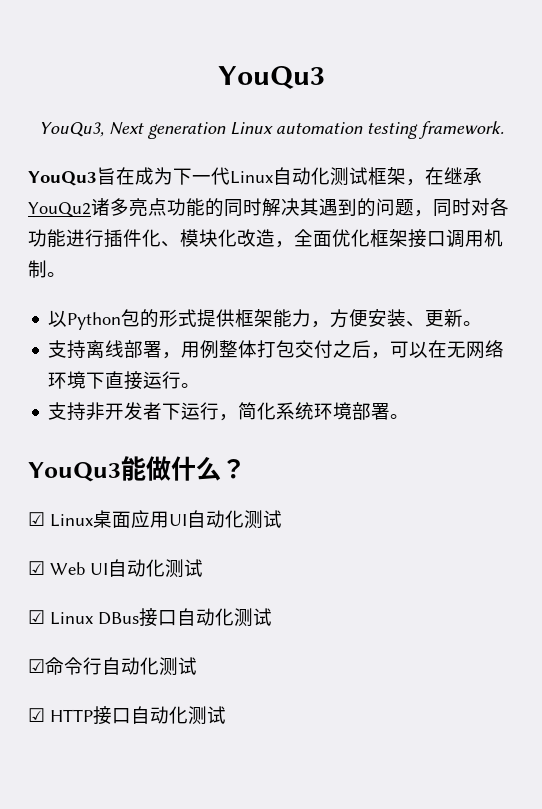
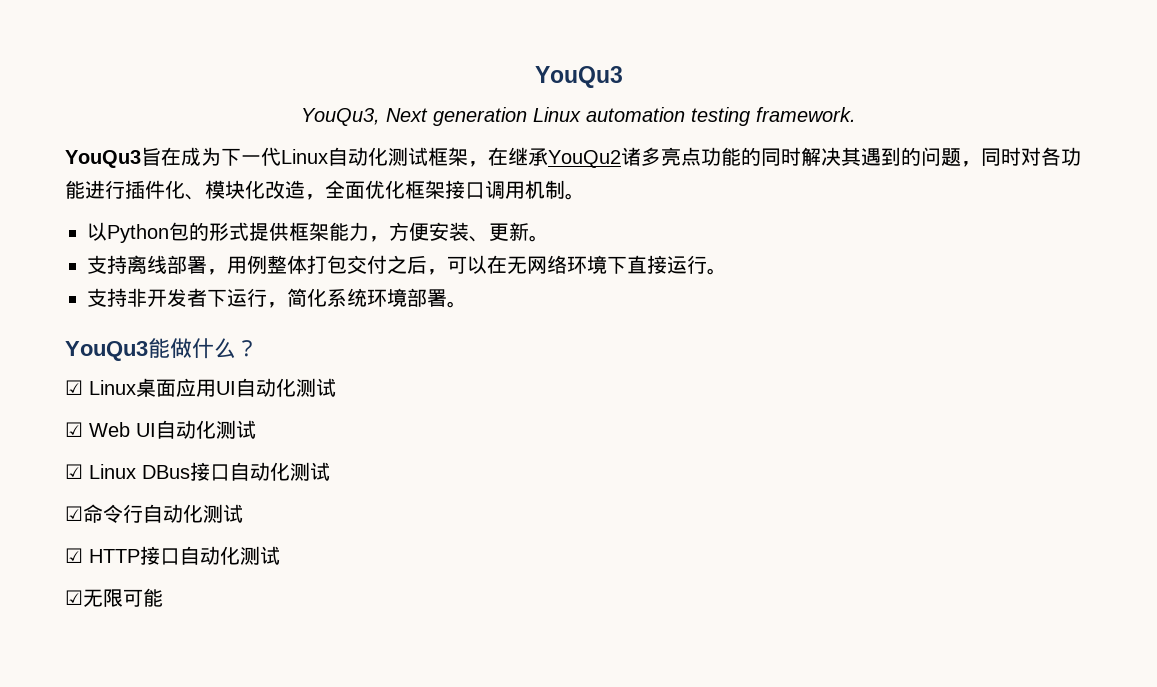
+ ☑无限可能

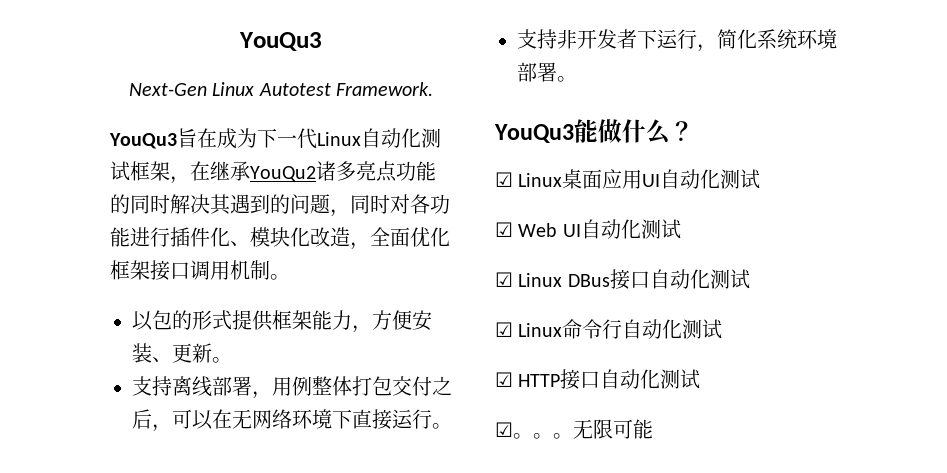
- YouQu3, Next generation Linux automation testing framework.
+ Next-Gen Linux Autotest Framework.
- 以Python包的形式提供框架能力，方便安装、更新。
+ 以包的形式提供框架能力，方便安装、更新。
- ☑命令行自动化测试
+ ☑ Linux命令行自动化测试
- ☑无限可能
+ ☑。。。无限可能

